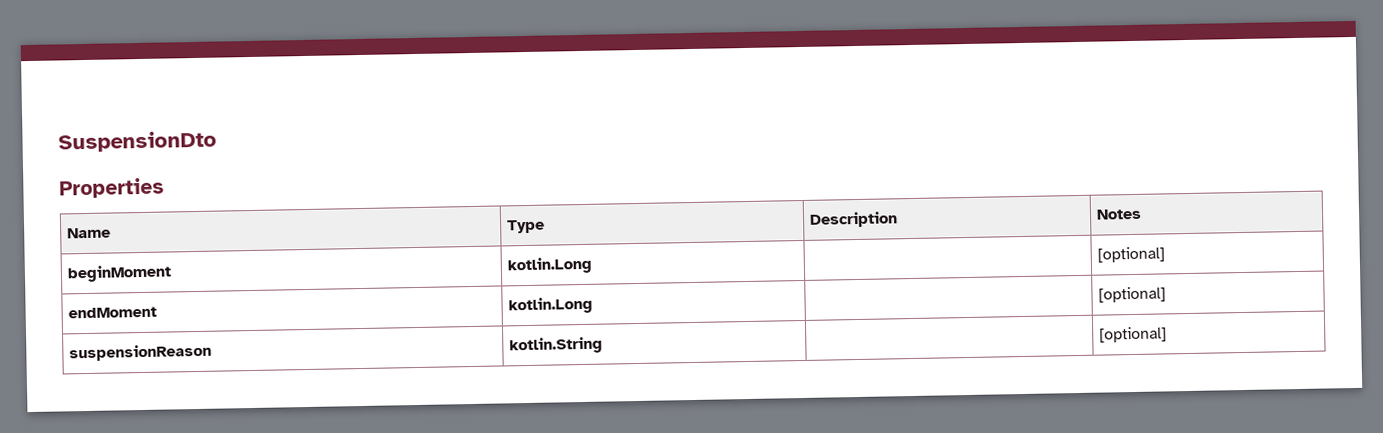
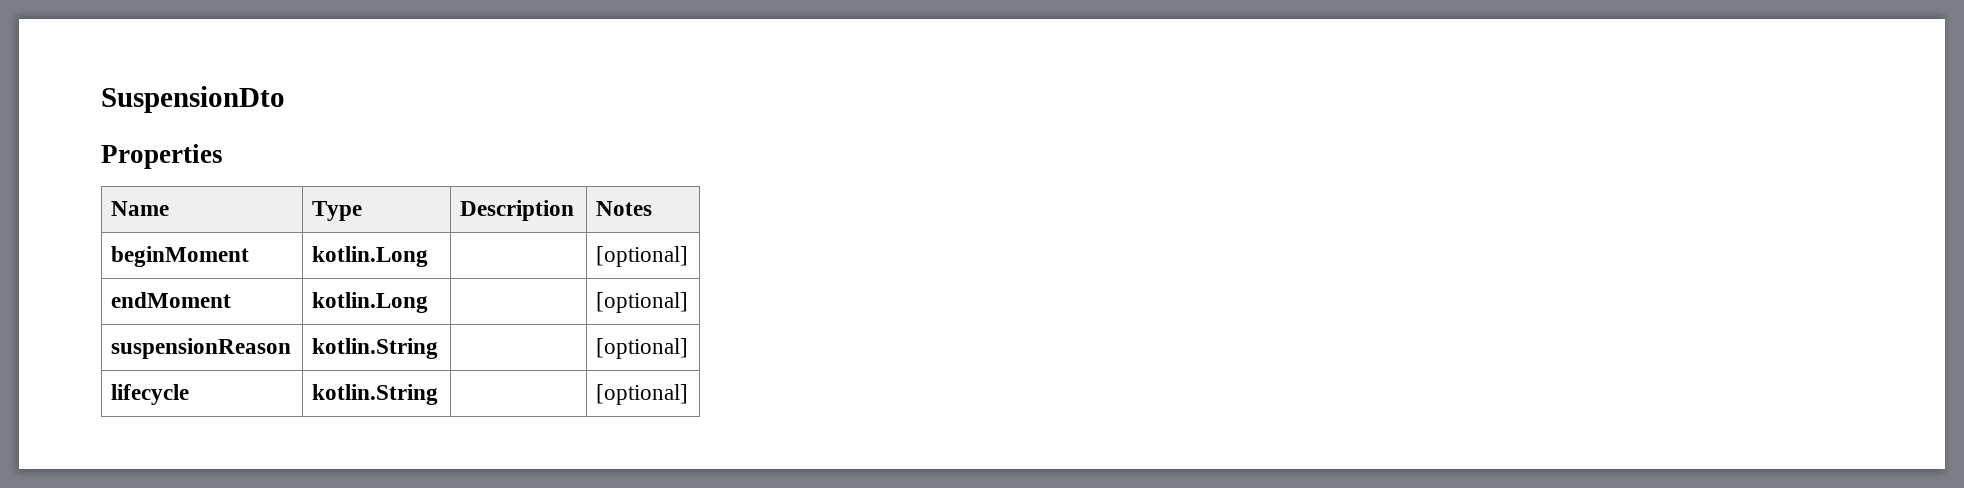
+ lifecycle | kotlin.String | | [optional]

